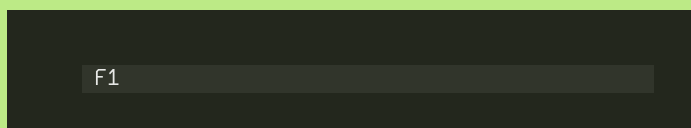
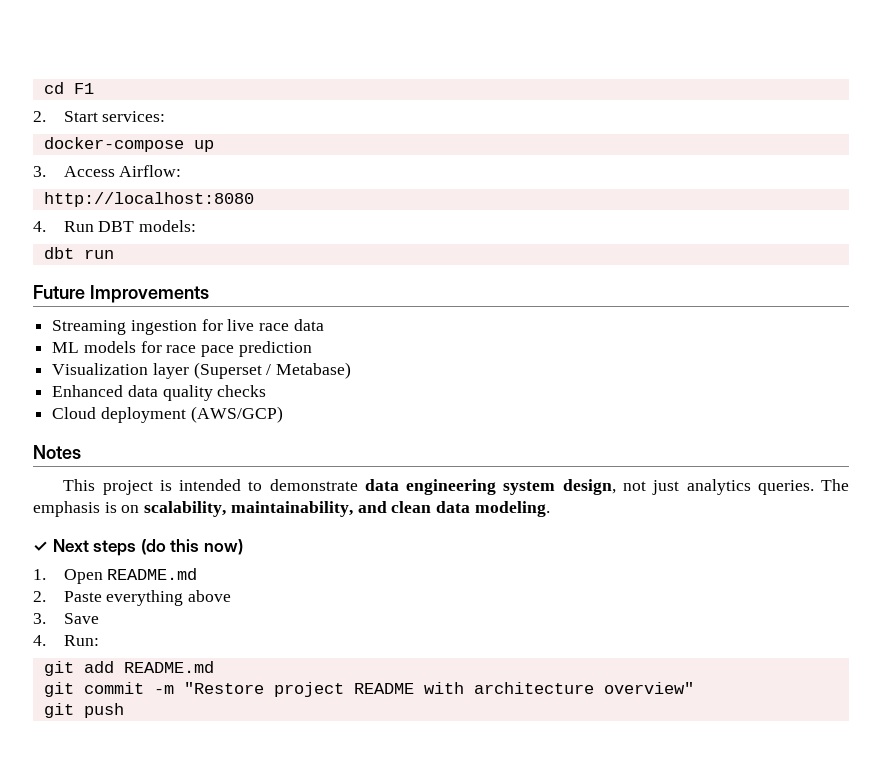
- F1
+ cd F1
+ 2. Start services:
+ docker-compose up
+ 3. Access Airflow:
+ http://localhost:8080
+ 4. Run DBT models:
+ dbt run
+ Future Improvements
+ Streaming ingestion for live race data
+ ML models for race pace prediction
+ Visualization layer (Superset / Metabase)
+ Enhanced data quality checks
+ Cloud deployment (AWS/GCP)
+ Notes
+ This project is intended to demonstrate data engineering system design, not just analytics queries. The emphasis is on scalability, maintainability, and clean data modeling.
+ ✓ Next steps (do this now)
+ 1. Open README.md
+ 2. Paste everything above
+ 3. Save
+ 4. Run:
+ git add README.md
+ git commit -m "Restore project README with architecture overview"
+ git push

